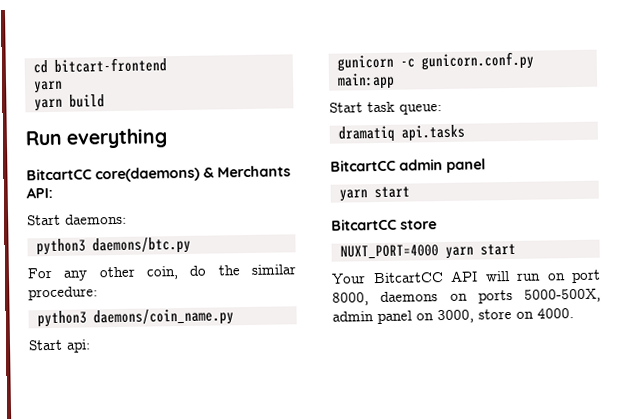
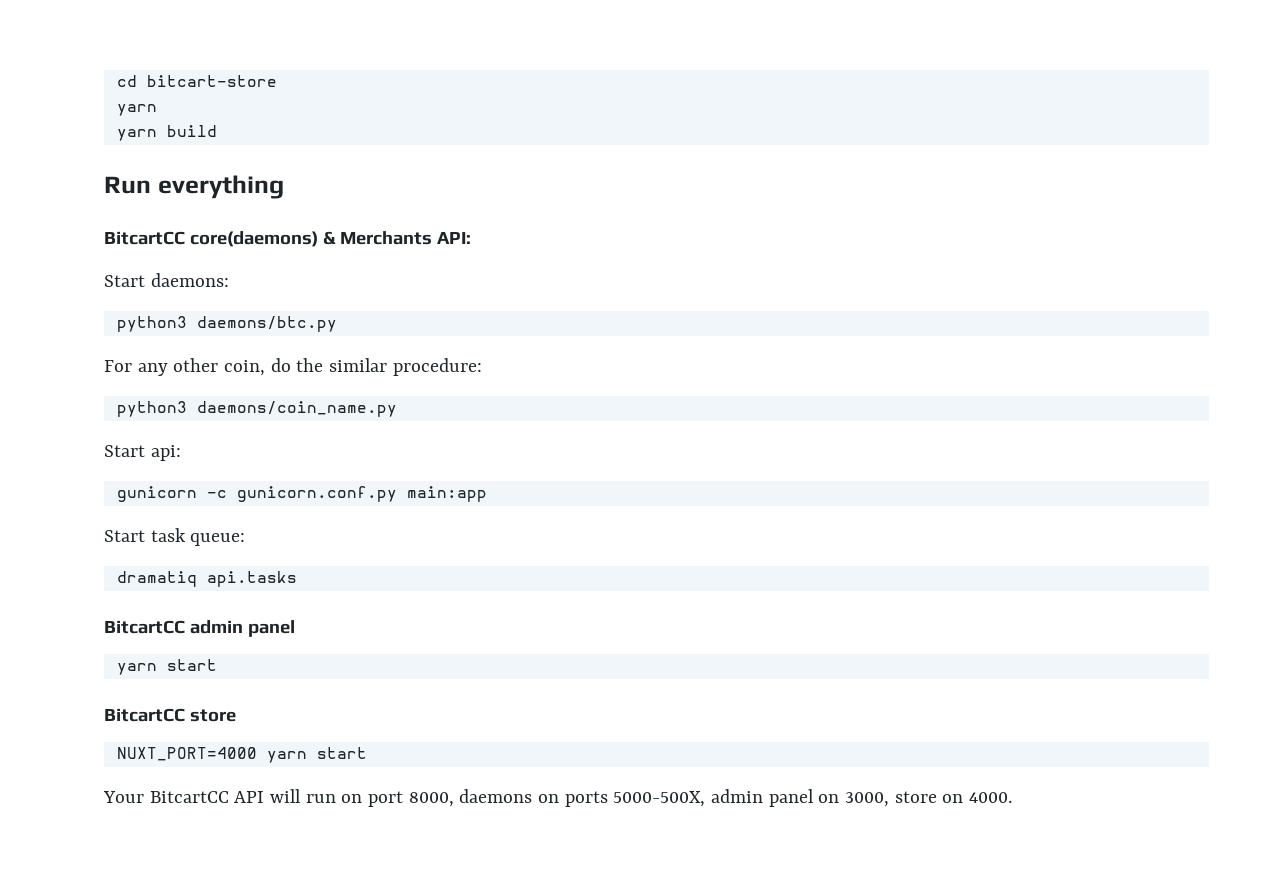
- cd bitcart-frontend
+ cd bitcart-store

